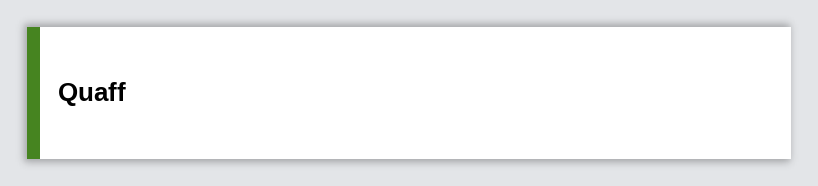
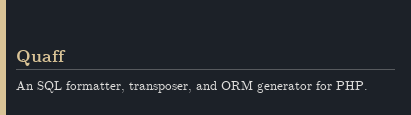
+ An SQL formatter, transposer, and ORM generator for PHP.

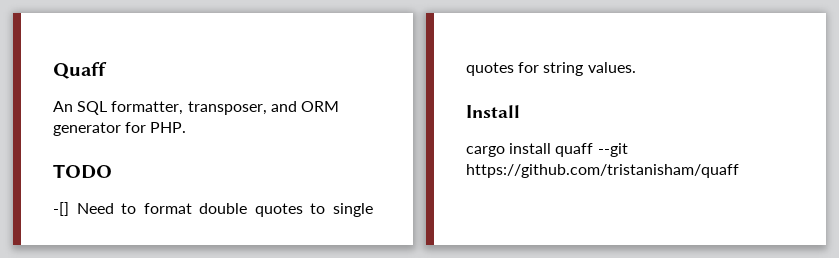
+ TODO
+ -[] Need to format double quotes to single quotes for string values.
+ Install
+ cargo install quaff --git https://github.com/tristanisham/quaff

